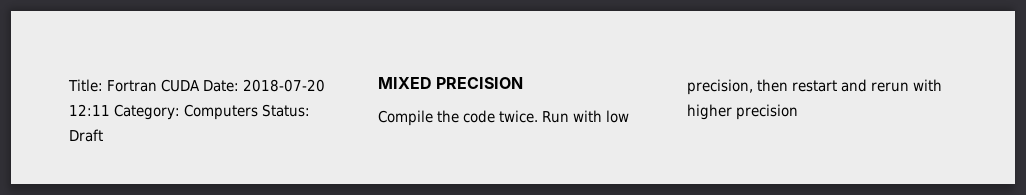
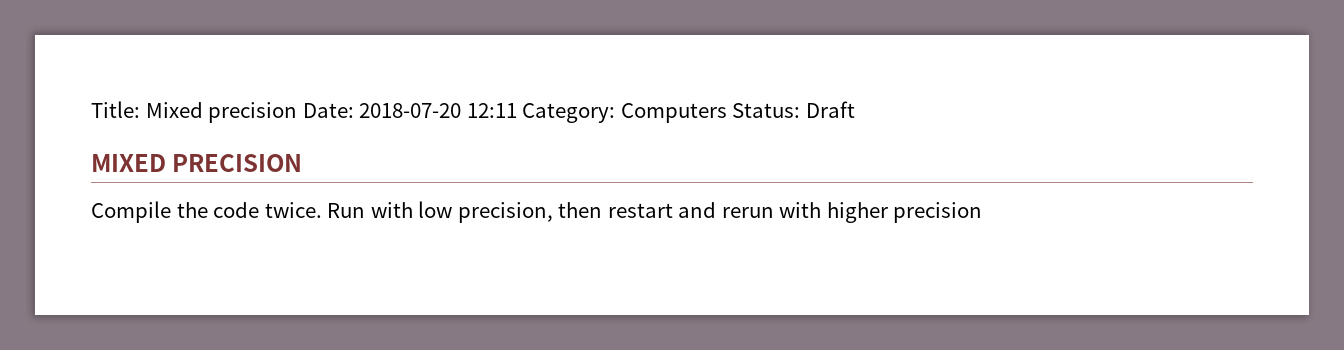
- Title: Fortran CUDA Date: 2018-07-20 12:11 Category: Computers Status: Draft
+ Title: Mixed precision Date: 2018-07-20 12:11 Category: Computers Status: Draft

